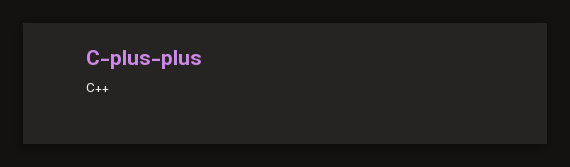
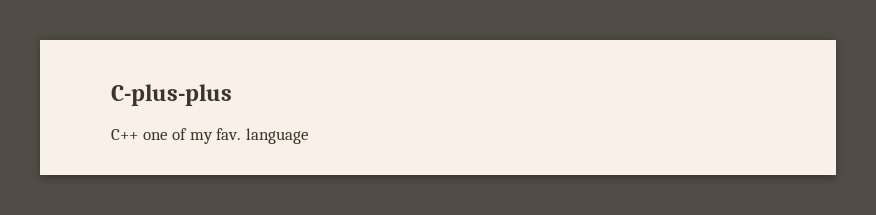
- C++
+ C++ one of my fav. language

